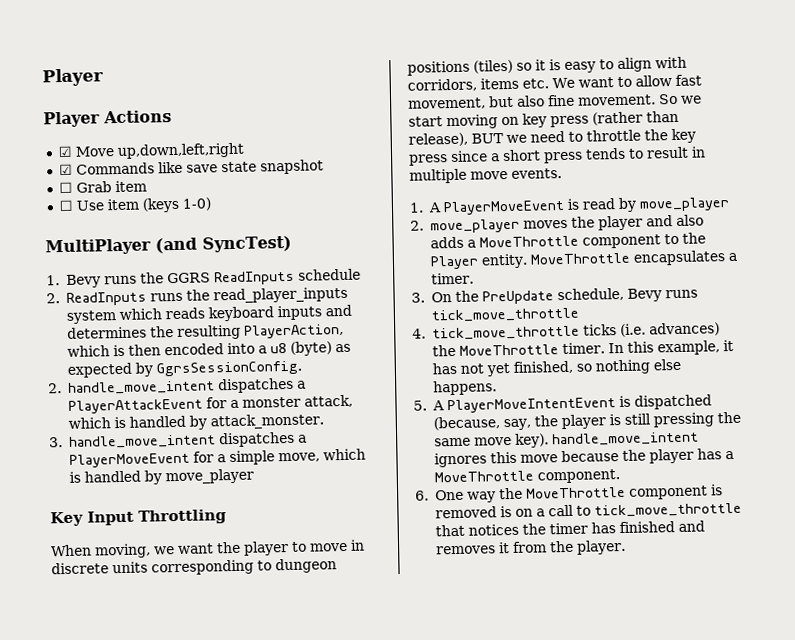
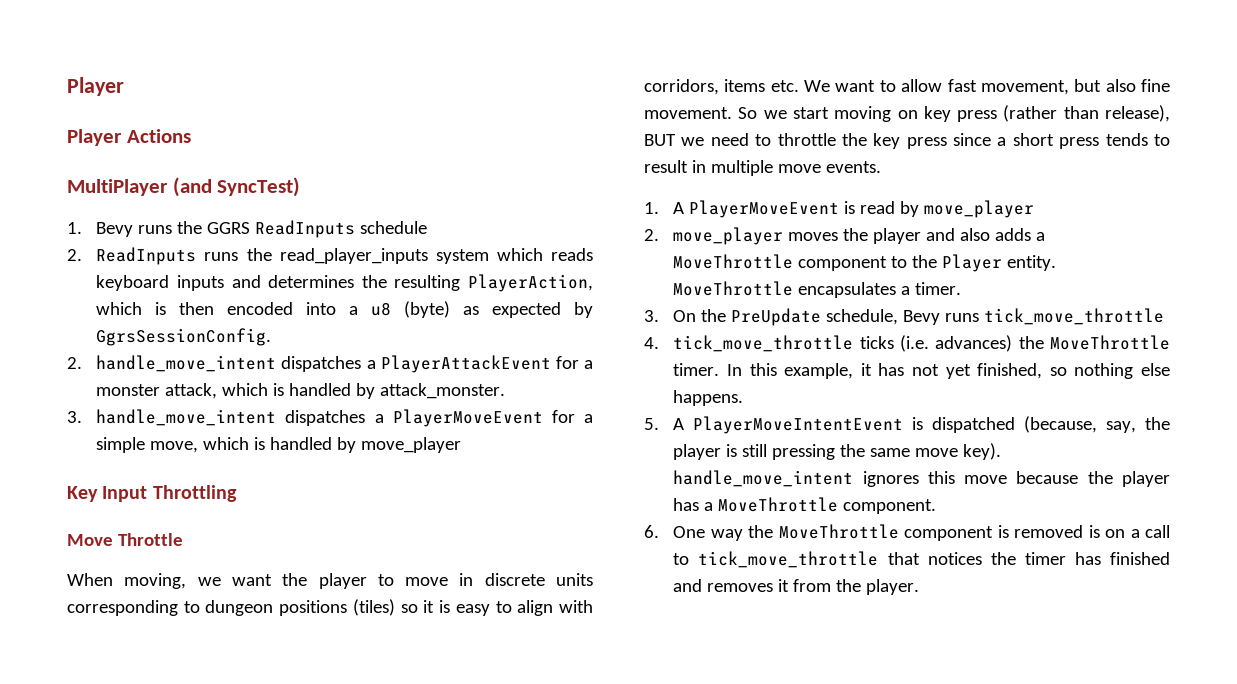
- ☑ Move up,down,left,right
- ☑ Commands like save state snapshot
- ☐ Grab item
- ☐ Use item (keys 1-0)
+ Move Throttle

